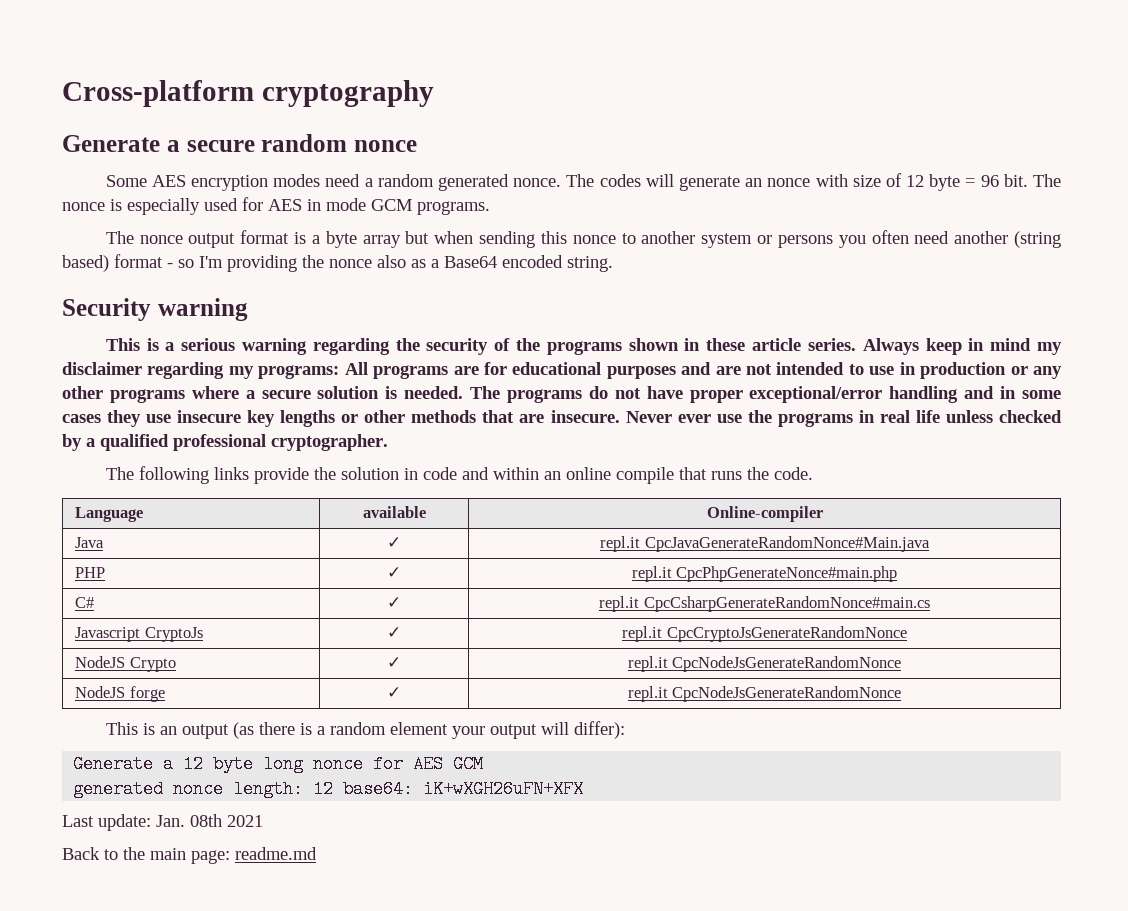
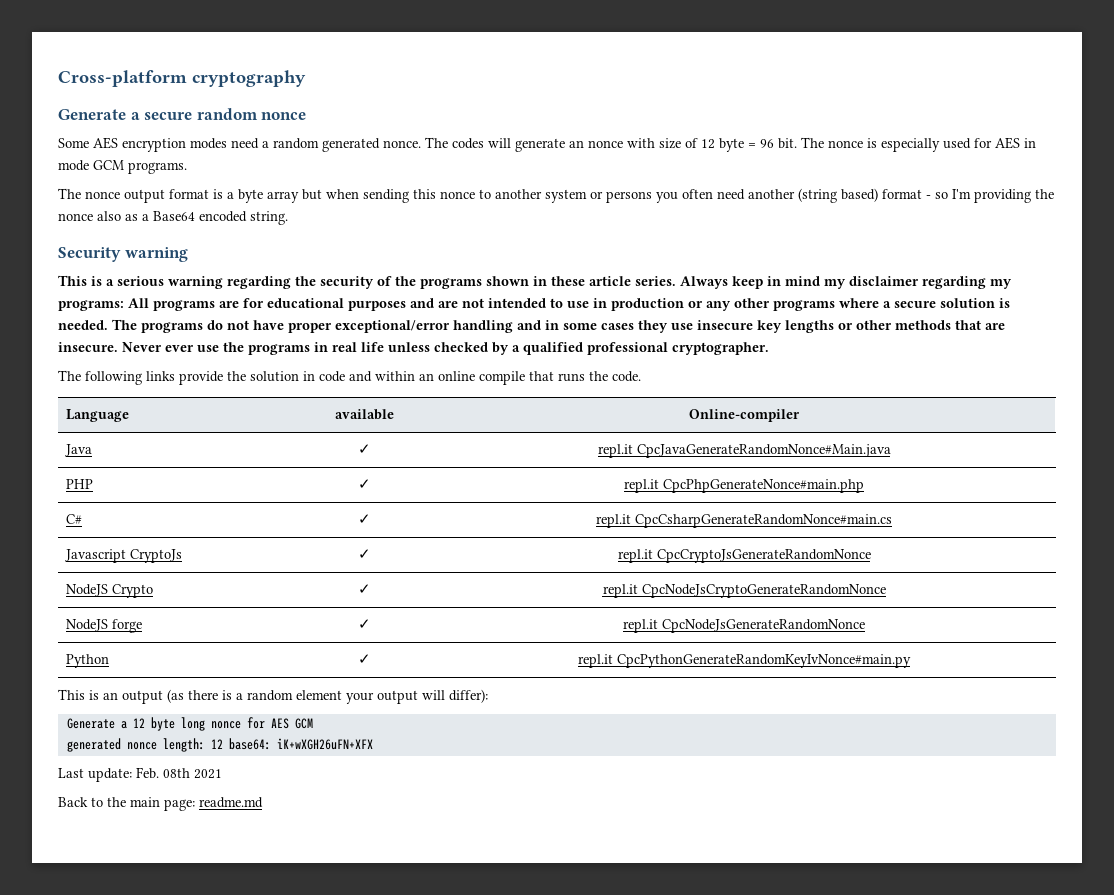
- NodeJS Crypto | ✓ | repl.it CpcNodeJsGenerateRandomNonce
+ NodeJS Crypto | ✓ | repl.it CpcNodeJsCryptoGenerateRandomNonce
+ Python | ✓ | repl.it CpcPythonGenerateRandomKeyIvNonce#main.py
- Last update: Jan. 08th 2021
+ Last update: Feb. 08th 2021

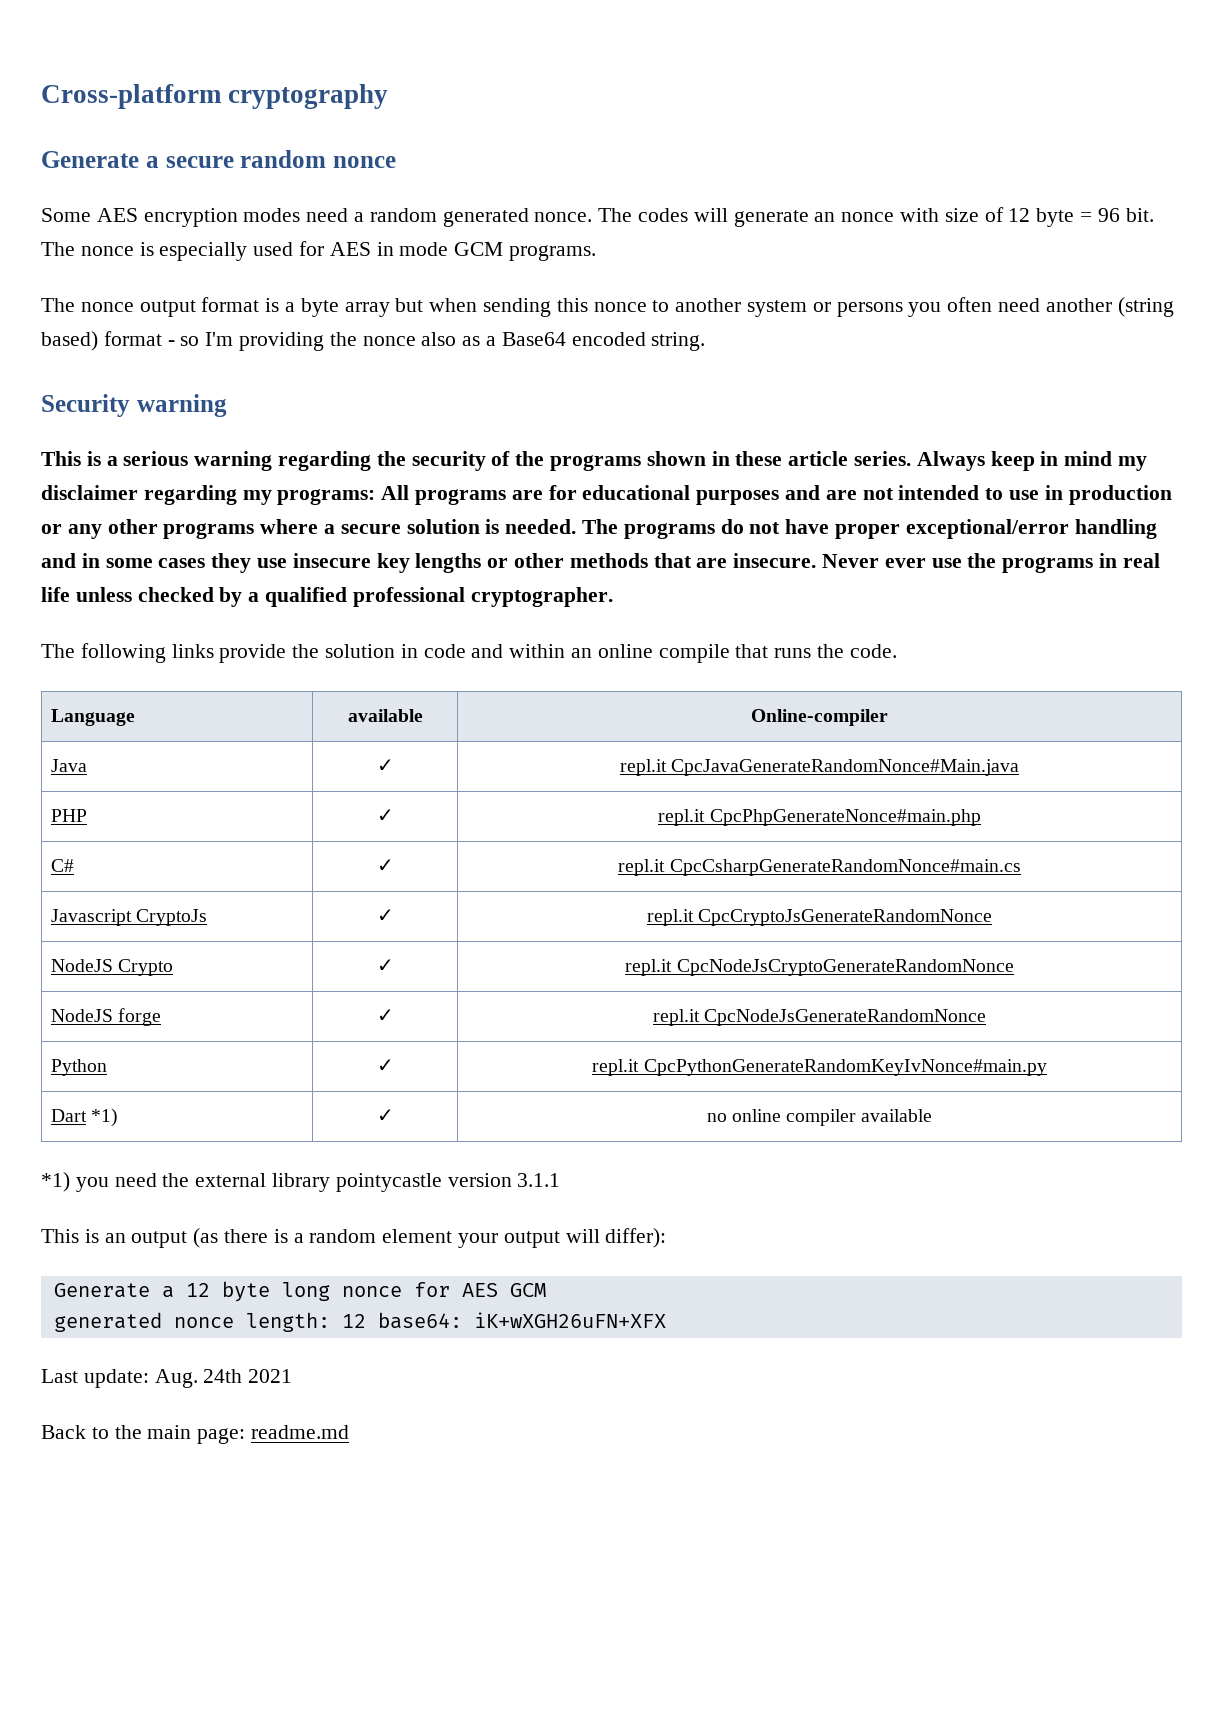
+ Dart *1) | ✓ | no online compiler available
+ *1) you need the external library pointycastle version 3.1.1
- Last update: Feb. 08th 2021
+ Last update: Aug. 24th 2021

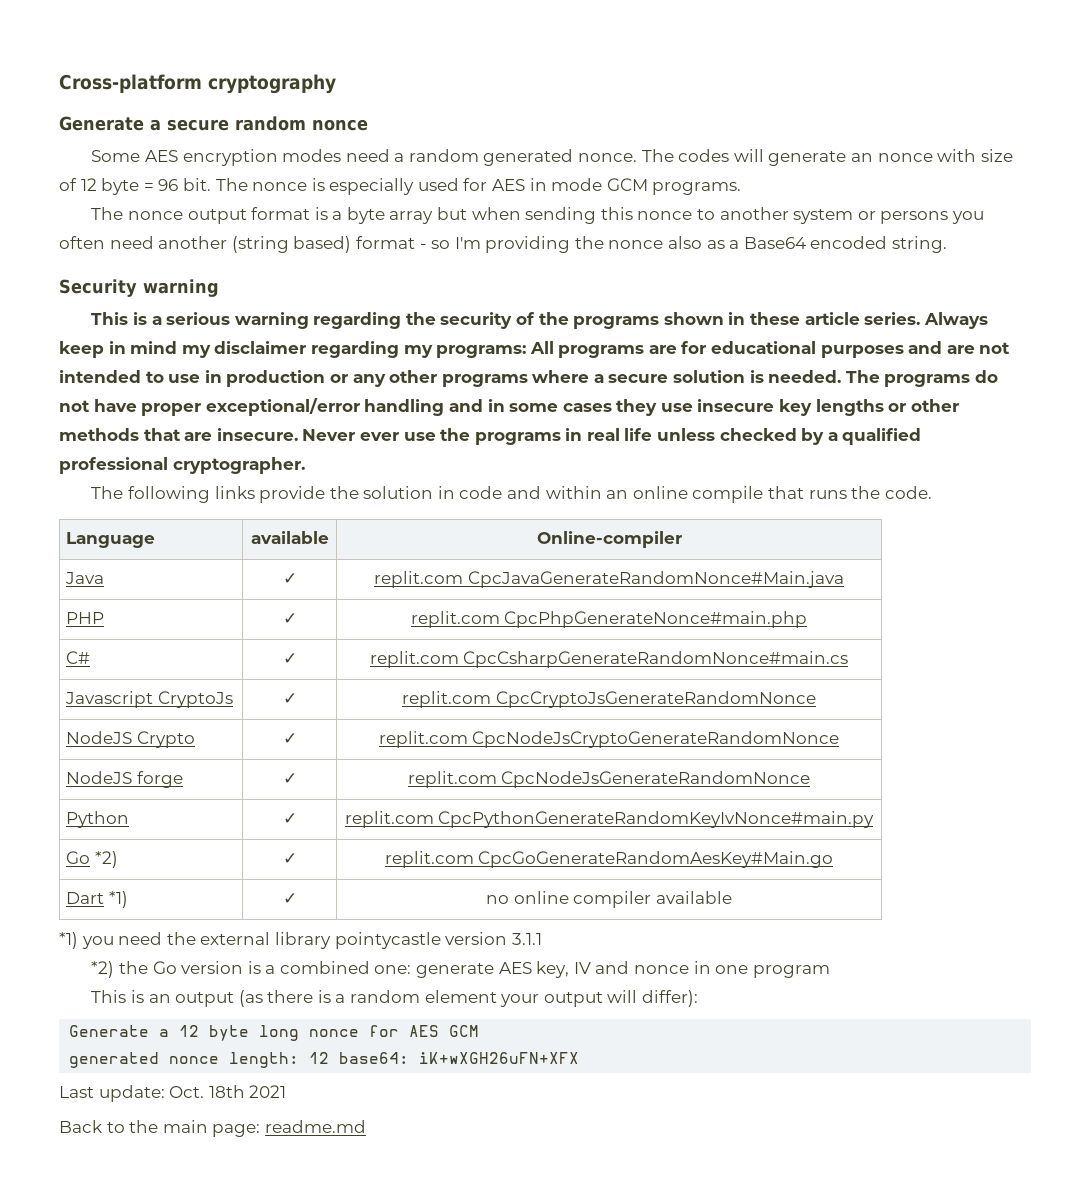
- Java | ✓ | repl.it CpcJavaGenerateRandomNonce#Main.java
+ Java | ✓ | replit.com CpcJavaGenerateRandomNonce#Main.java
- PHP | ✓ | repl.it CpcPhpGenerateNonce#main.php
+ PHP | ✓ | replit.com CpcPhpGenerateNonce#main.php
- C# | ✓ | repl.it CpcCsharpGenerateRandomNonce#main.cs
+ C# | ✓ | replit.com CpcCsharpGenerateRandomNonce#main.cs
- Javascript CryptoJs | ✓ | repl.it CpcCryptoJsGenerateRandomNonce
+ Javascript CryptoJs | ✓ | replit.com CpcCryptoJsGenerateRandomNonce
- NodeJS Crypto | ✓ | repl.it CpcNodeJsCryptoGenerateRandomNonce
+ NodeJS Crypto | ✓ | replit.com CpcNodeJsCryptoGenerateRandomNonce
- NodeJS forge | ✓ | repl.it CpcNodeJsGenerateRandomNonce
+ NodeJS forge | ✓ | replit.com CpcNodeJsGenerateRandomNonce
- Python | ✓ | repl.it CpcPythonGenerateRandomKeyIvNonce#main.py
+ Python | ✓ | replit.com CpcPythonGenerateRandomKeyIvNonce#main.py
+ Go *2) | ✓ | replit.com CpcGoGenerateRandomAesKey#Main.go
+ *2) the Go version is a combined one: generate AES key, IV and nonce in one program
- Last update: Aug. 24th 2021
+ Last update: Oct. 18th 2021

